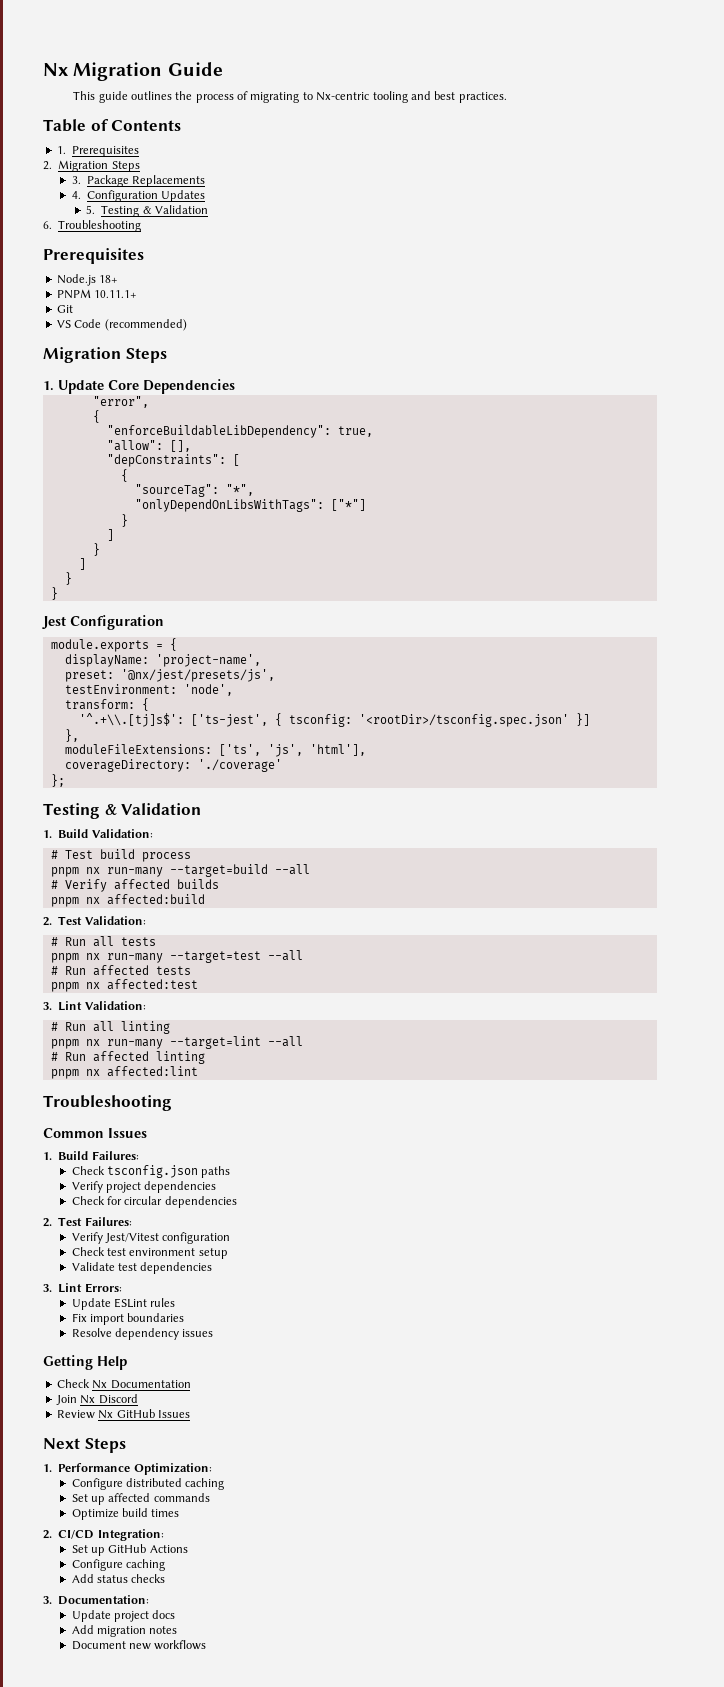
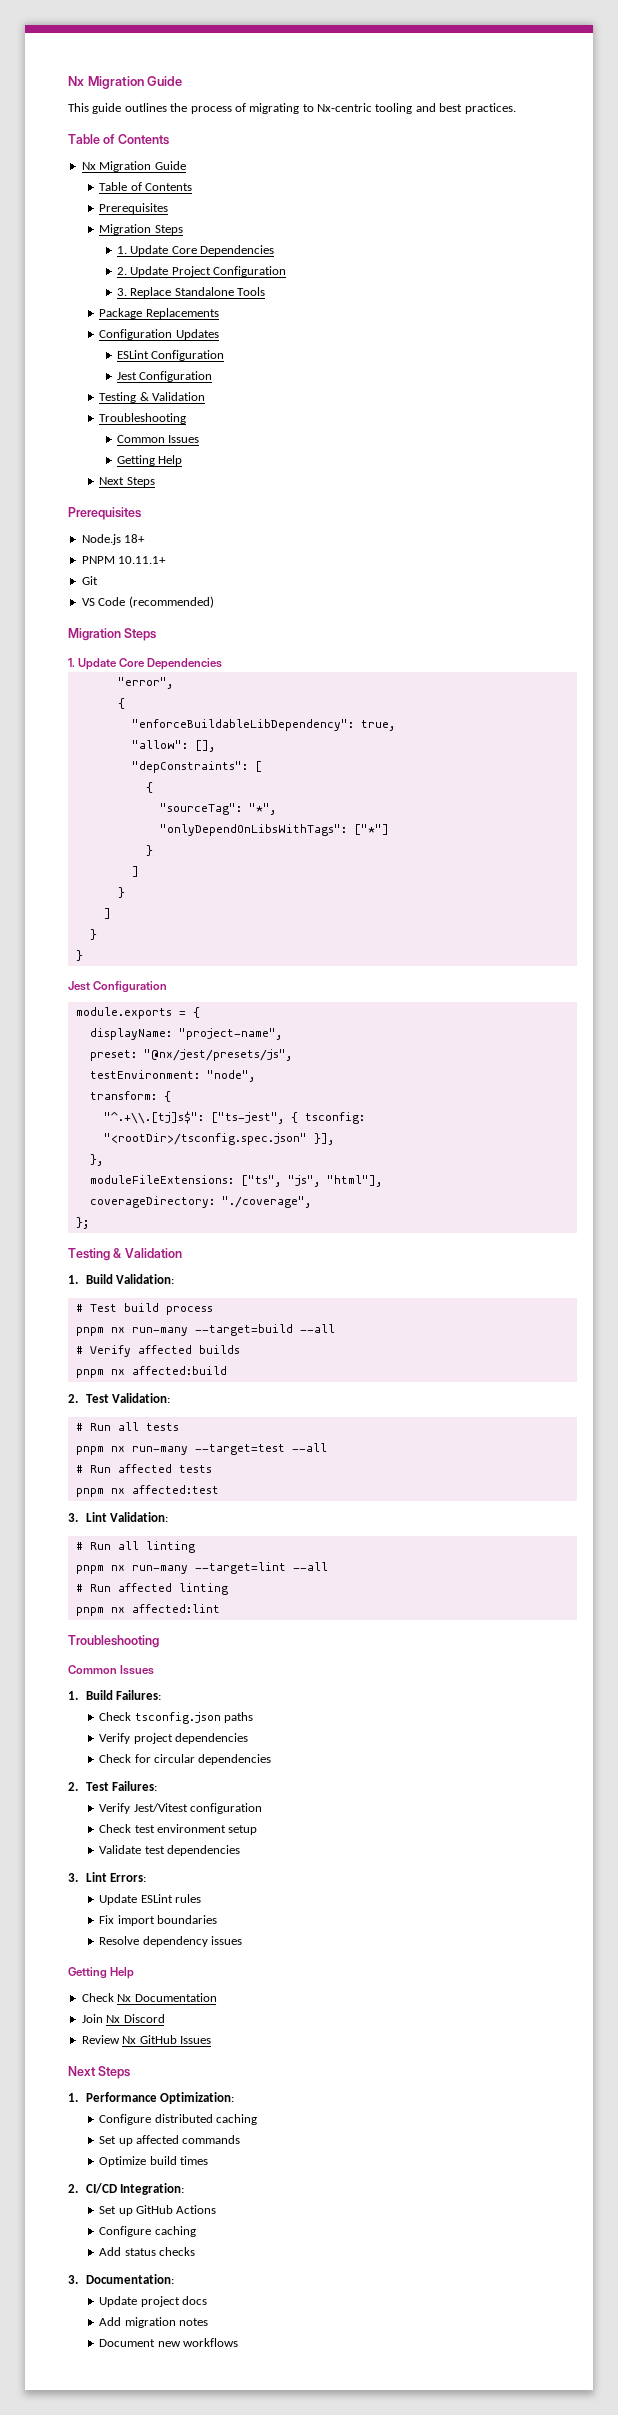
  This guide outlines the process of migrating to Nx-centric tooling and best practices.
  Table of Contents
- 1. Prerequisites
- 2. Migration Steps
- 3. Package Replacements
+ Nx Migration Guide
+ Table of Contents
+ Prerequisites
+ Migration Steps
+ 1. Update Core Dependencies
+ 2. Update Project Configuration
+ 3. Replace Standalone Tools
+ Package Replacements
- 4. Configuration Updates
+ Configuration Updates
- 5. Testing & Validation
- 6. Troubleshooting
+ ESLint Configuration
+ Jest Configuration
+ Testing & Validation
+ Troubleshooting
+ Common Issues
+ Getting Help
+ Next Steps
- displayName: 'project-name',
+ displayName: "project-name",
- preset: '@nx/jest/presets/js',
+ preset: "@nx/jest/presets/js",
- testEnvironment: 'node',
+ testEnvironment: "node",
- '^.+\\.[tj]s$': ['ts-jest', { tsconfig: '<rootDir>/tsconfig.spec.json' }]
+ "^.+\\.[tj]s$": ["ts-jest", { tsconfig: "<rootDir>/tsconfig.spec.json" }],
- moduleFileExtensions: ['ts', 'js', 'html'],
+ moduleFileExtensions: ["ts", "js", "html"],
- coverageDirectory: './coverage'
+ coverageDirectory: "./coverage",

